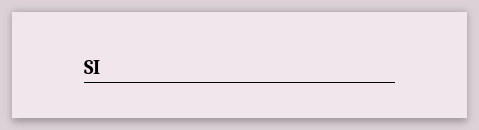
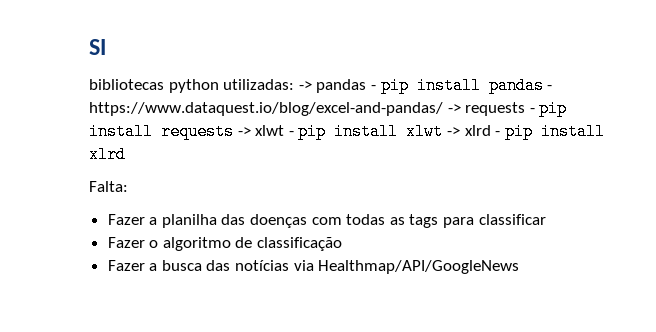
+ bibliotecas python utilizadas: -> pandas - pip install pandas - https://www.dataquest.io/blog/excel-and-pandas/ -> requests - pip install requests -> xlwt - pip install xlwt -> xlrd - pip install xlrd
+ Falta:
+ Fazer a planilha das doenças com todas as tags para classificar
+ Fazer o algoritmo de classificação
+ Fazer a busca das notícias via Healthmap/API/GoogleNews

